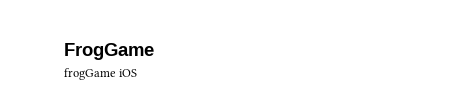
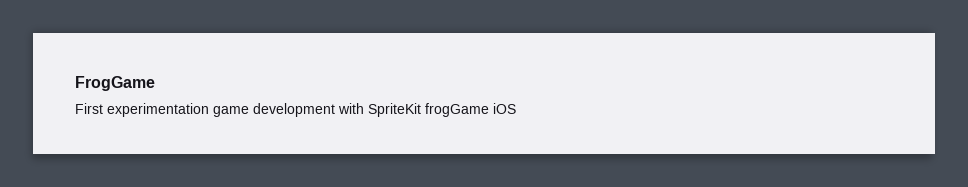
- frogGame iOS
+ First experimentation game development with SpriteKit frogGame iOS

